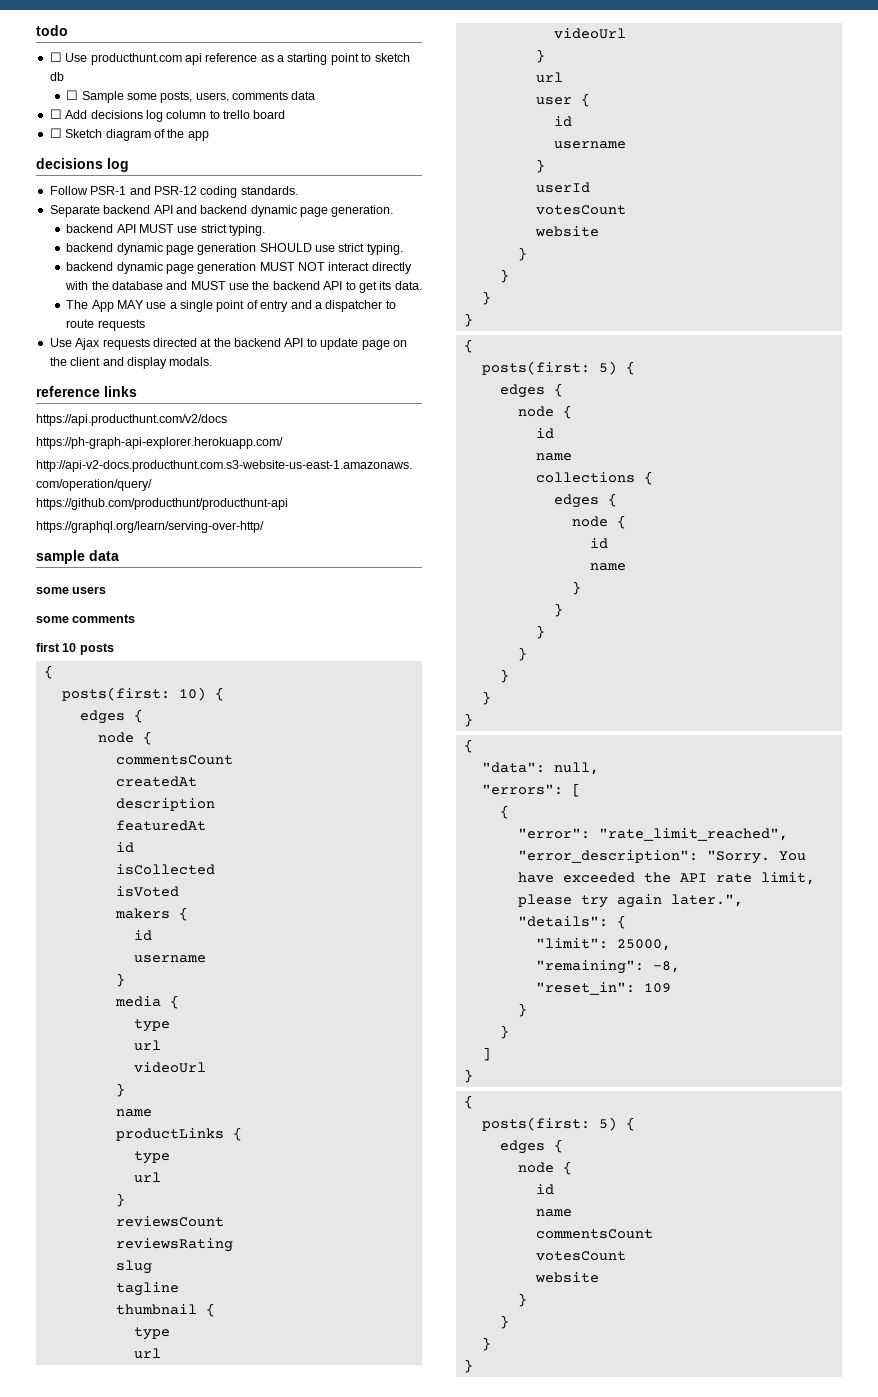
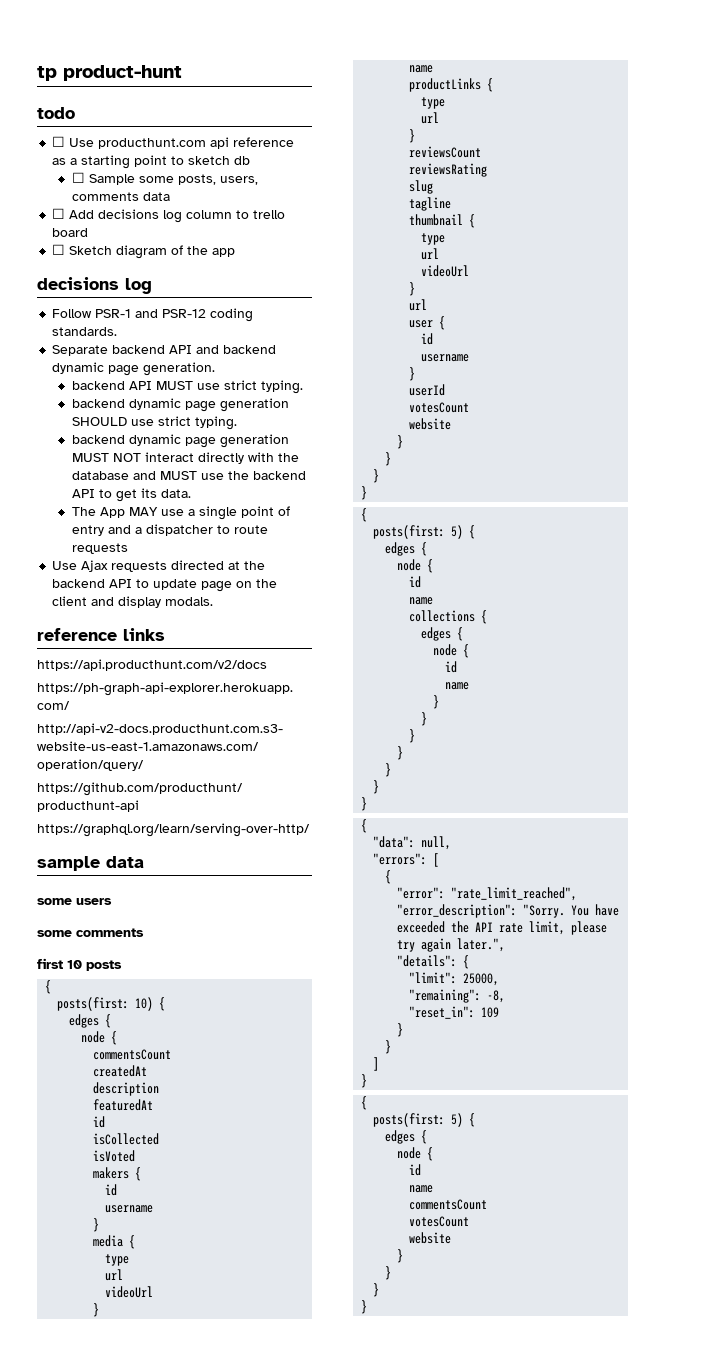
+ tp product-hunt

